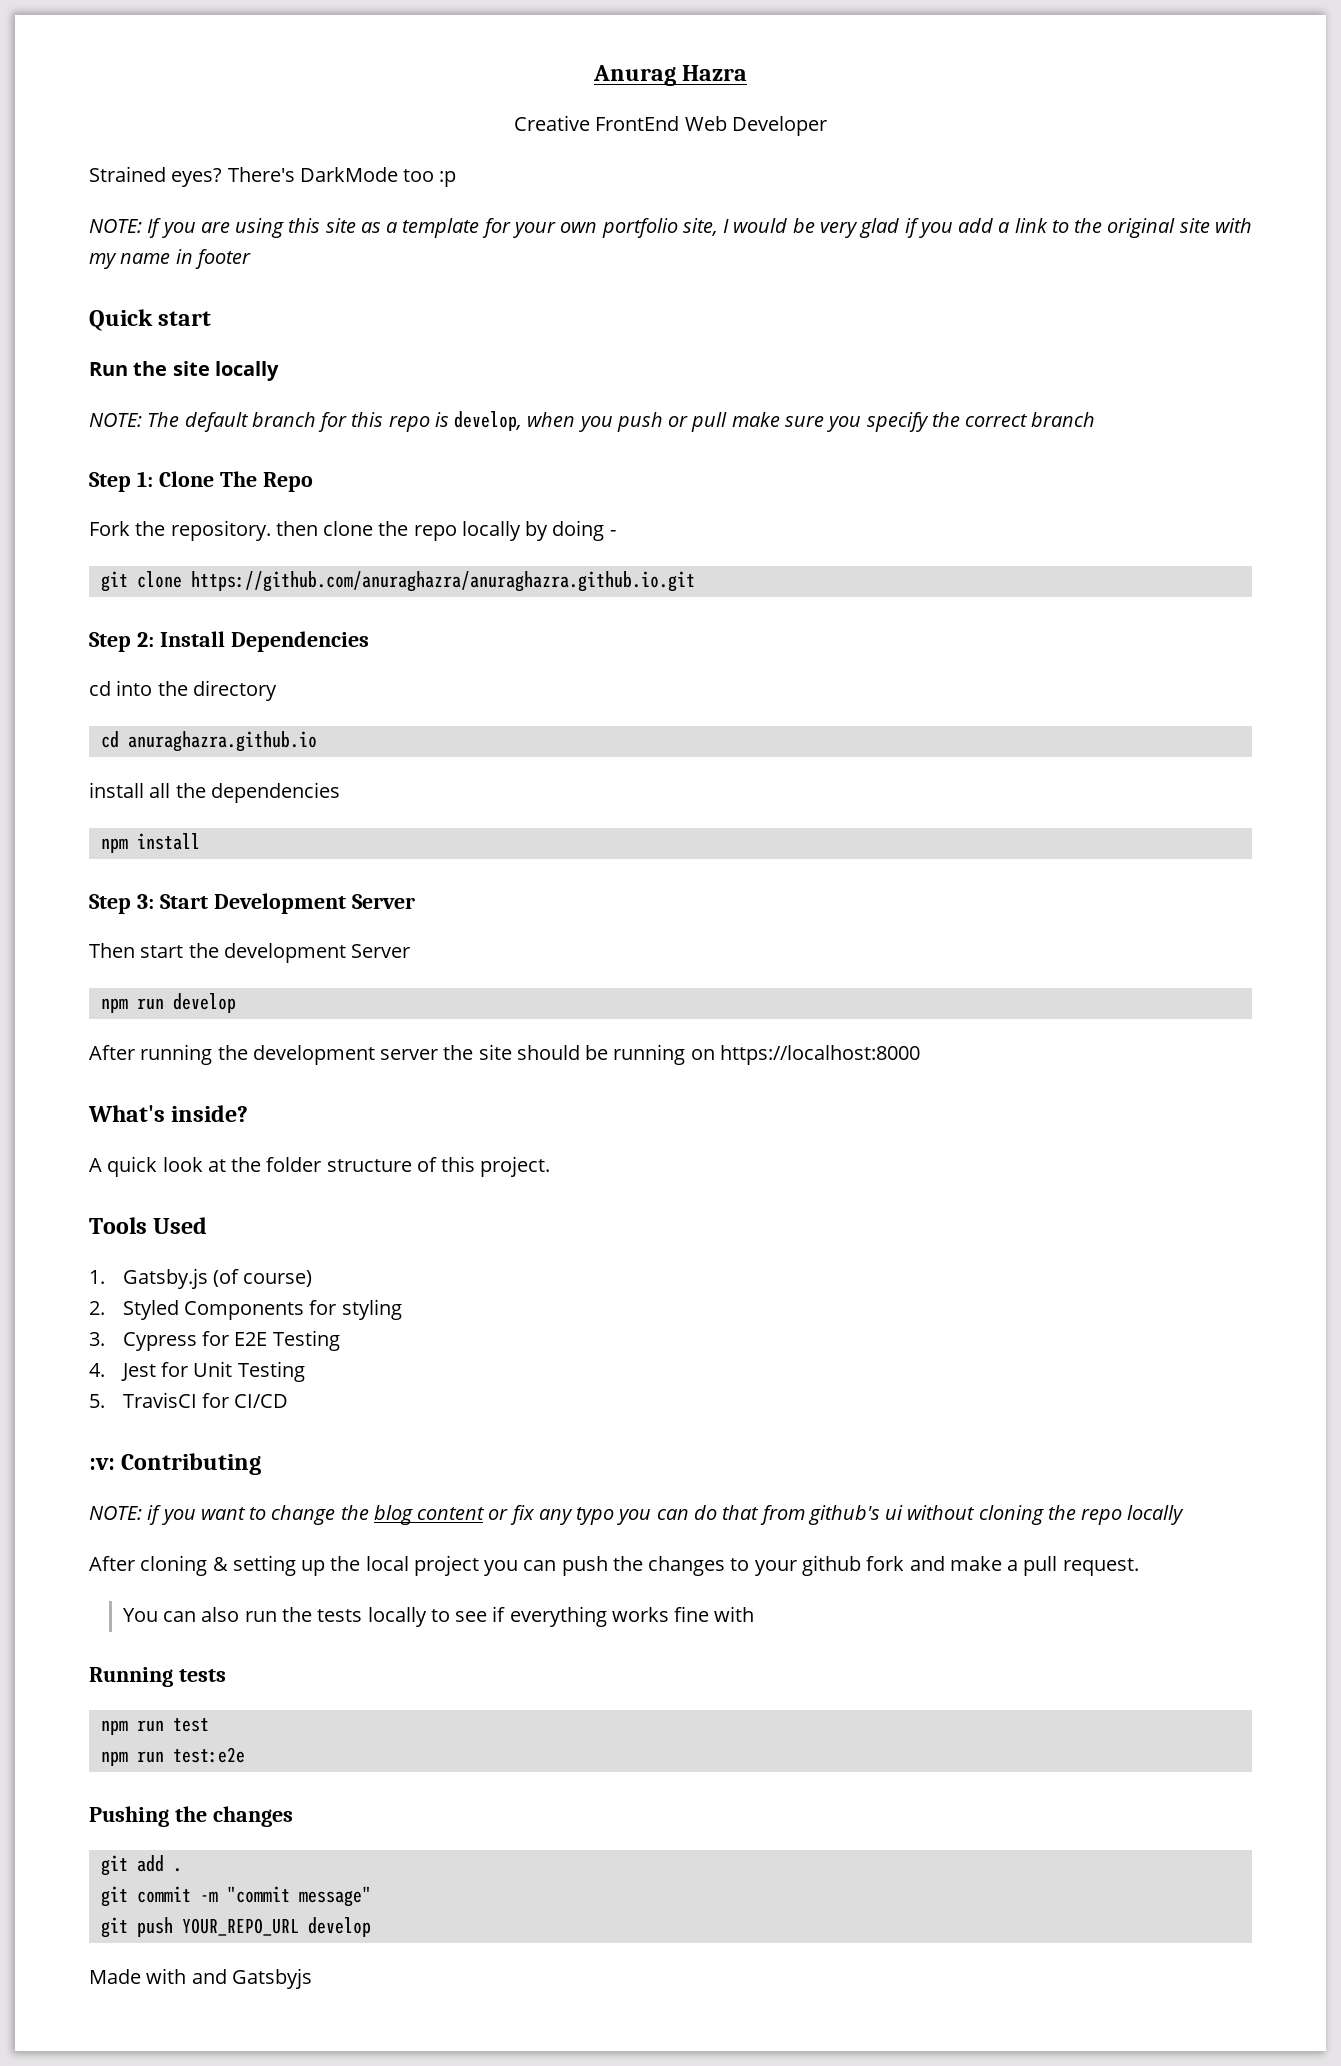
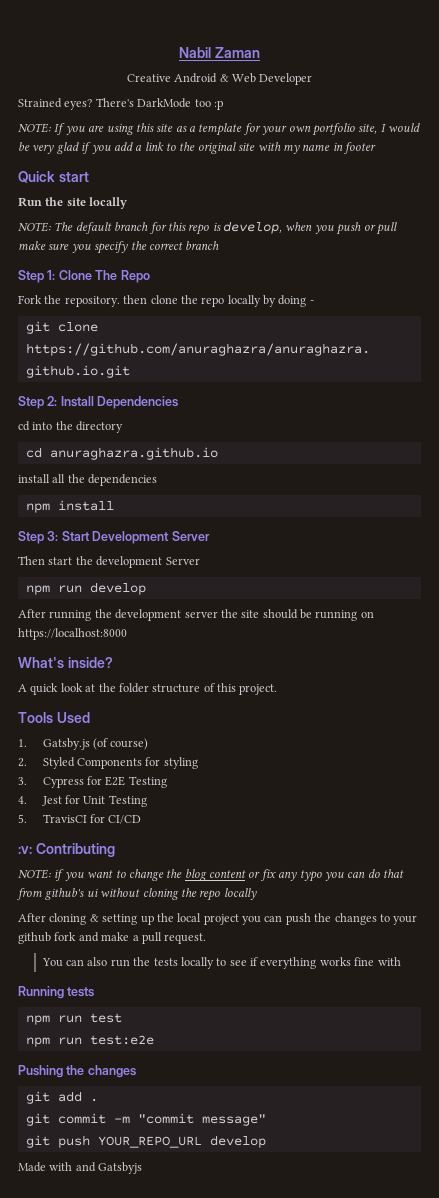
- Anurag Hazra
+ Nabil Zaman
- Creative FrontEnd Web Developer
+ Creative Android & Web Developer

